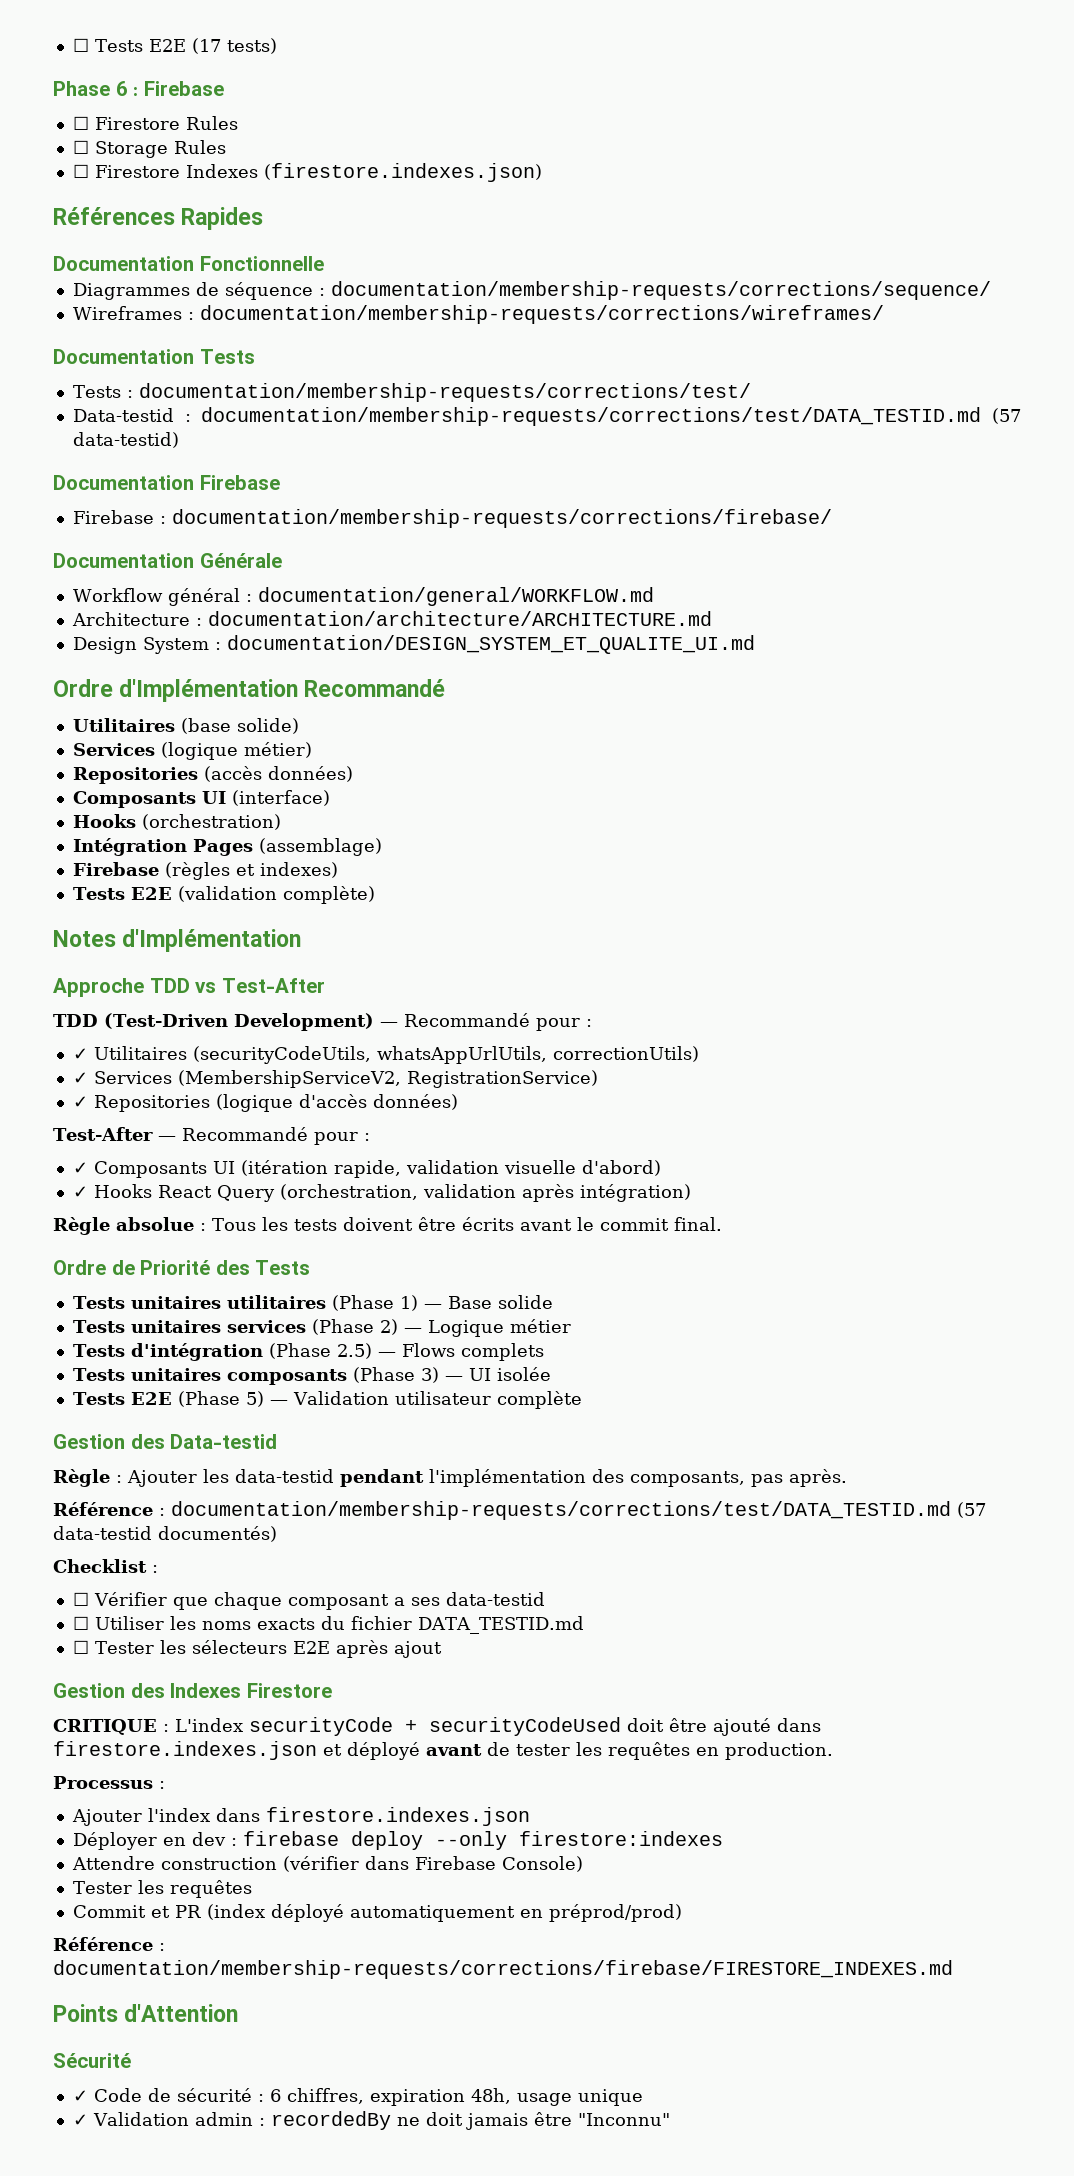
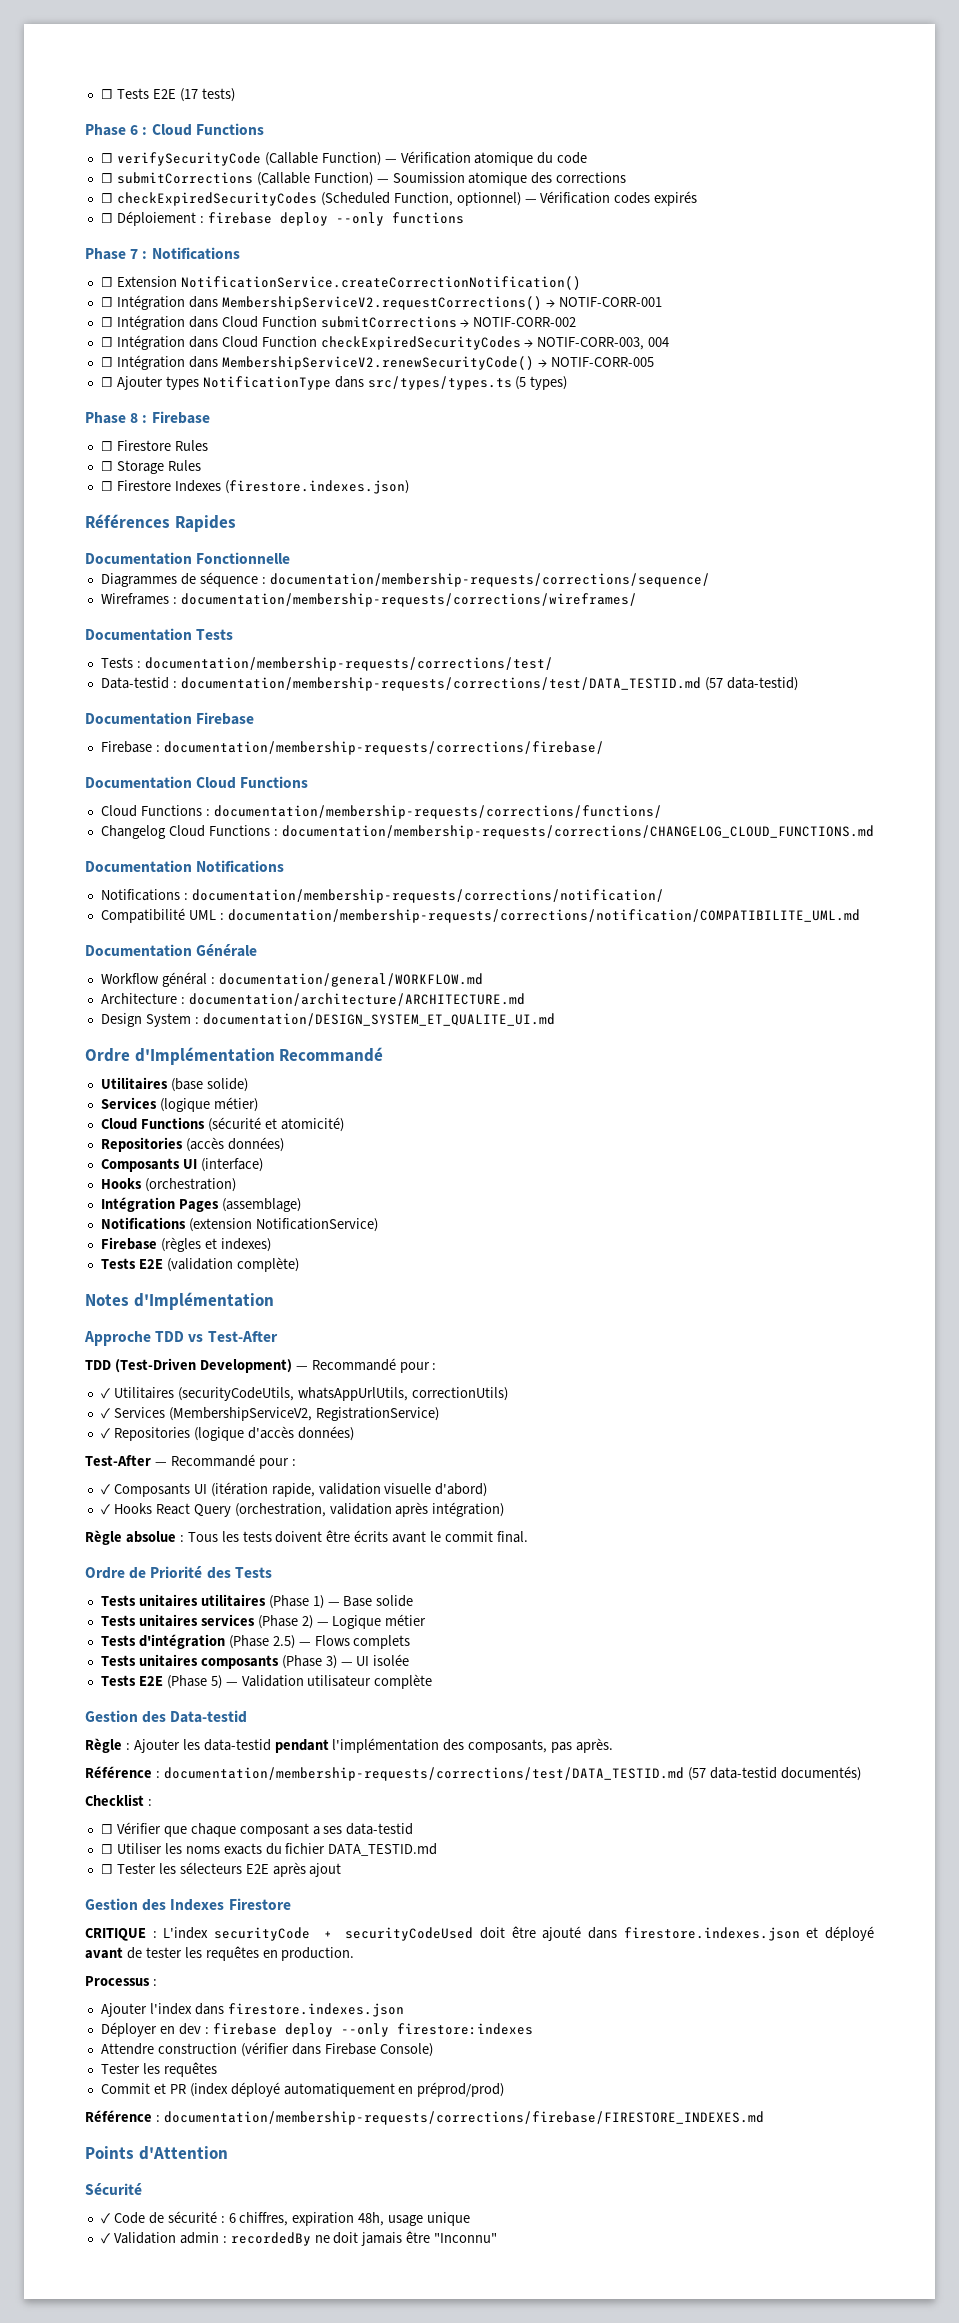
- Phase 6 : Firebase
+ Phase 6 : Cloud Functions
+ ☐ verifySecurityCode (Callable Function) — Vérification atomique du code
+ ☐ submitCorrections (Callable Function) — Soumission atomique des corrections
+ ☐ checkExpiredSecurityCodes (Scheduled Function, optionnel) — Vérification codes expirés
+ ☐ Déploiement : firebase deploy --only functions
+ Phase 7 : Notifications
+ ☐ Extension NotificationService.createCorrectionNotification()
+ ☐ Intégration dans MembershipServiceV2.requestCorrections() → NOTIF-CORR-001
+ ☐ Intégration dans Cloud Function submitCorrections → NOTIF-CORR-002
+ ☐ Intégration dans Cloud Function checkExpiredSecurityCodes → NOTIF-CORR-003, 004
+ ☐ Intégration dans MembershipServiceV2.renewSecurityCode() → NOTIF-CORR-005
+ ☐ Ajouter types NotificationType dans src/types/types.ts (5 types)
+ Phase 8 : Firebase
+ Documentation Cloud Functions
+ Cloud Functions : documentation/membership-requests/corrections/functions/
+ Changelog Cloud Functions : documentation/membership-requests/corrections/CHANGELOG_CLOUD_FUNCTIONS.md
+ Documentation Notifications
+ Notifications : documentation/membership-requests/corrections/notification/
+ Compatibilité UML : documentation/membership-requests/corrections/notification/COMPATIBILITE_UML.md
+ Cloud Functions (sécurité et atomicité)
+ Notifications (extension NotificationService)

